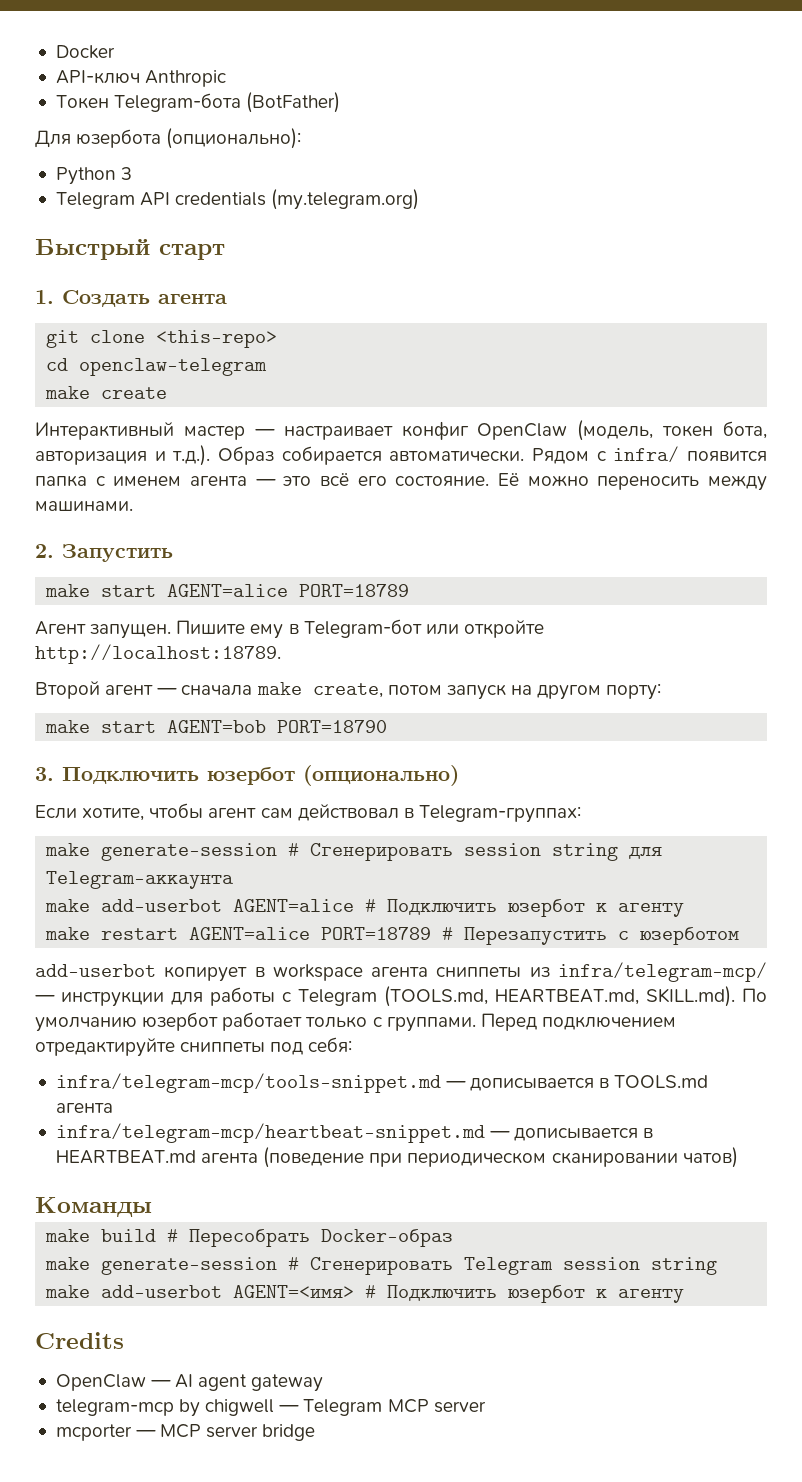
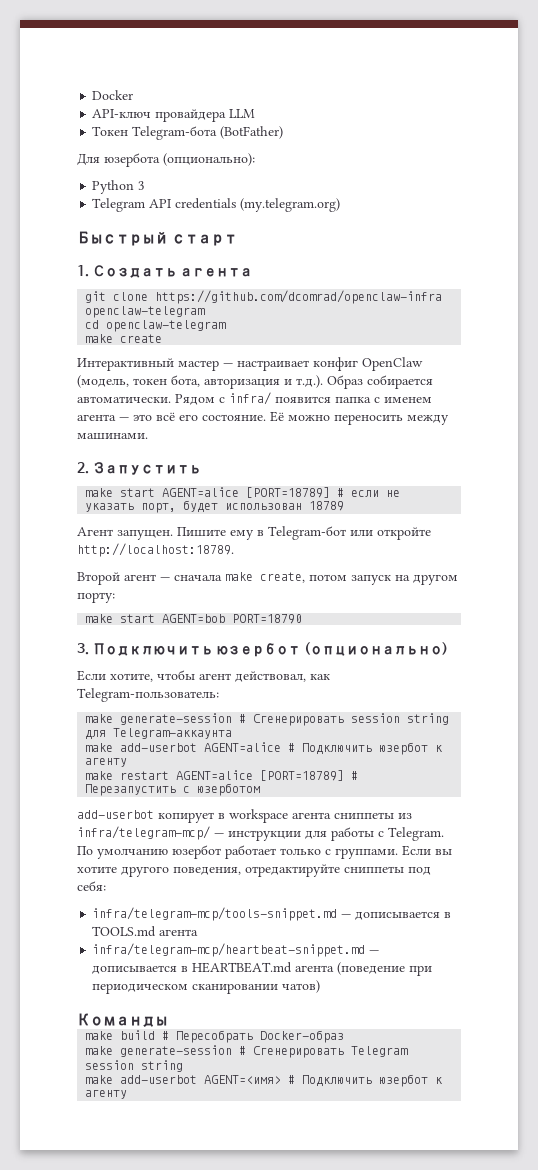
- API-ключ Anthropic
+ API-ключ провайдера LLM
- git clone <this-repo>
+ git clone https://github.com/dcomrad/openclaw-infra openclaw-telegram
- make start AGENT=alice PORT=18789
+ make start AGENT=alice [PORT=18789] # если не указать порт, будет использован 18789
- Если хотите, чтобы агент сам действовал в Telegram-группах:
+ Если хотите, чтобы агент действовал, как Telegram-пользователь:
- make restart AGENT=alice PORT=18789 # Перезапустить с юзерботом
+ make restart AGENT=alice [PORT=18789] # Перезапустить с юзерботом
- add-userbot копирует в workspace агента сниппеты из infra/telegram-mcp/ — инструкции для работы с Telegram (TOOLS.md, HEARTBEAT.md, SKILL.md). По умолчанию юзербот работает только с группами.
+ add-userbot копирует в workspace агента сниппеты из infra/telegram-mcp/ — инструкции для работы с Telegram. По умолчанию юзербот работает только с группами.
- Перед подключением отредактируйте сниппеты под себя:
+ Если вы хотите другого поведения, отредактируйте сниппеты под себя:
- Credits
- OpenClaw — AI agent gateway
- telegram-mcp by chigwell — Telegram MCP server
- mcporter — MCP server bridge

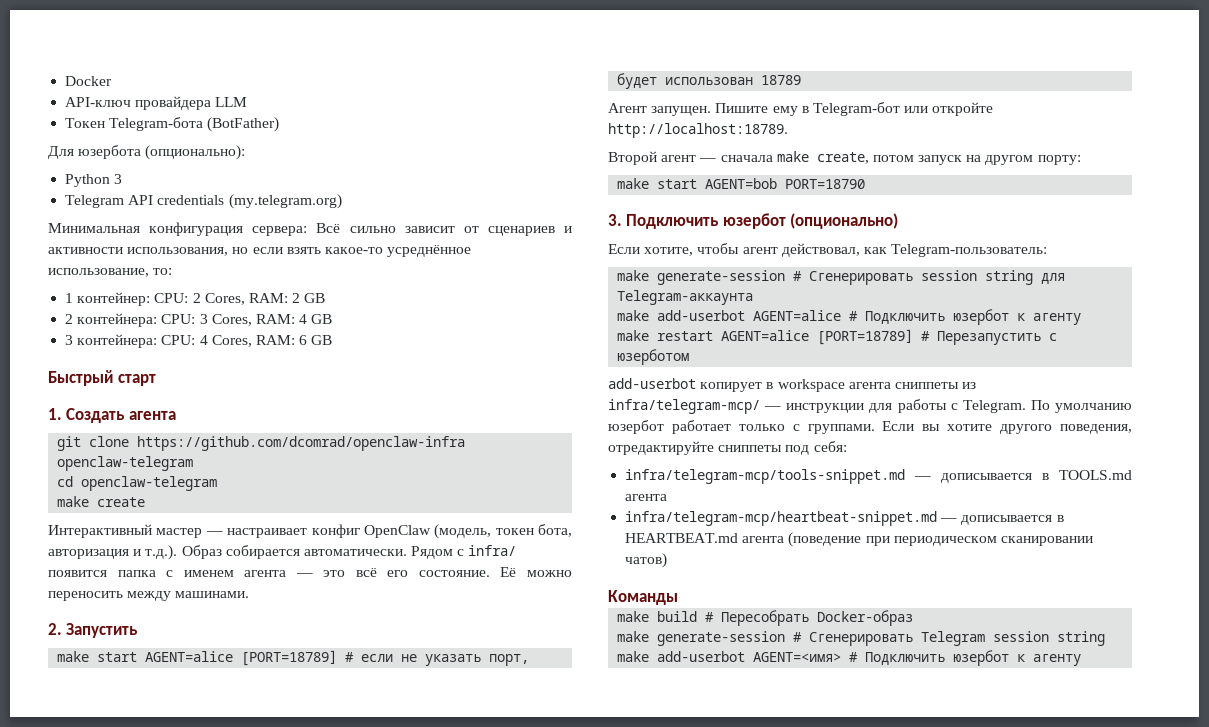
+ Минимальная конфигурация сервера: Всё сильно зависит от сценариев и активности использования, но если взять какое-то усреднённое использование, то:
+ 1 контейнер: CPU: 2 Cores, RAM: 2 GB
+ 2 контейнера: CPU: 3 Cores, RAM: 4 GB
+ 3 контейнера: CPU: 4 Cores, RAM: 6 GB

